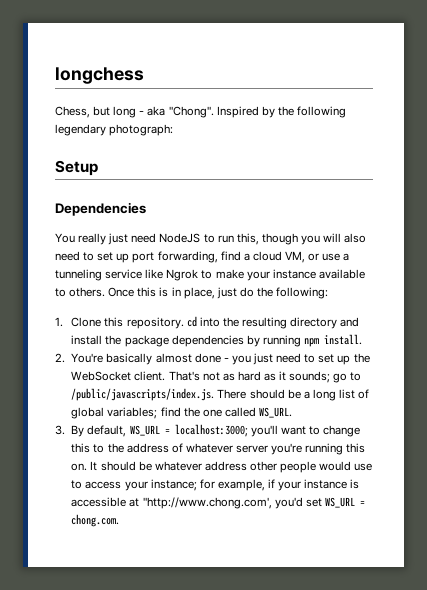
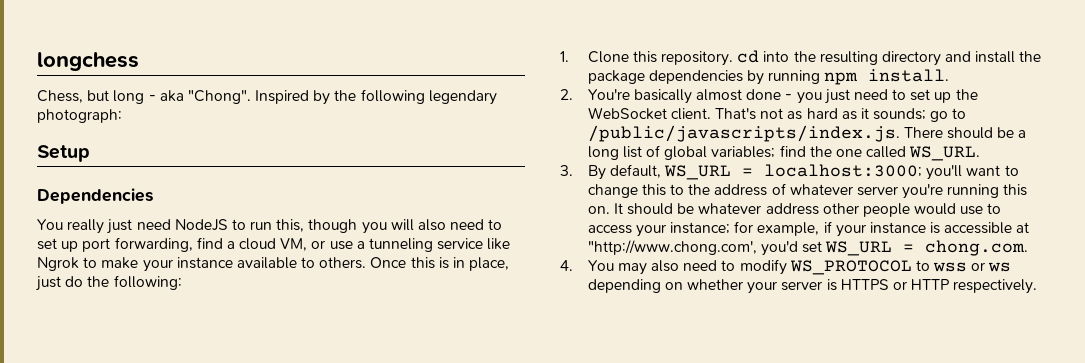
+ 4. You may also need to modify WS_PROTOCOL to wss or ws depending on whether your server is HTTPS or HTTP respectively.

